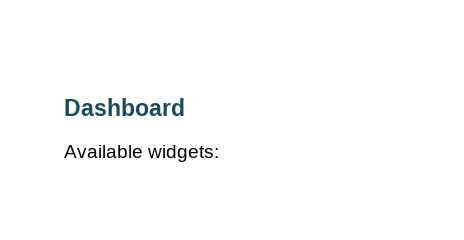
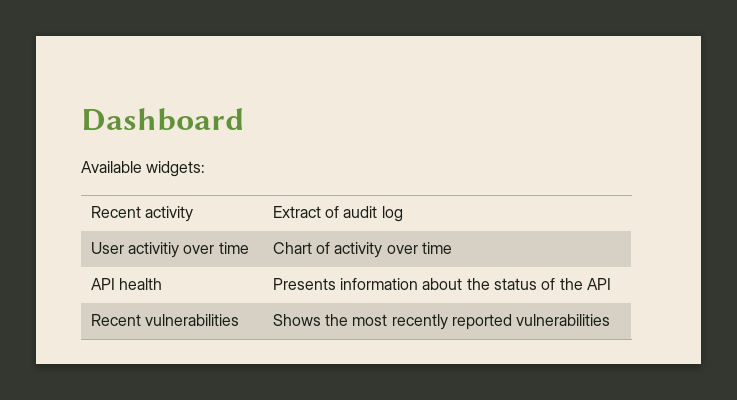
+ Recent activity | Extract of audit log
+ User activitiy over time | Chart of activity over time
+ API health | Presents information about the status of the API
+ Recent vulnerabilities | Shows the most recently reported vulnerabilities

